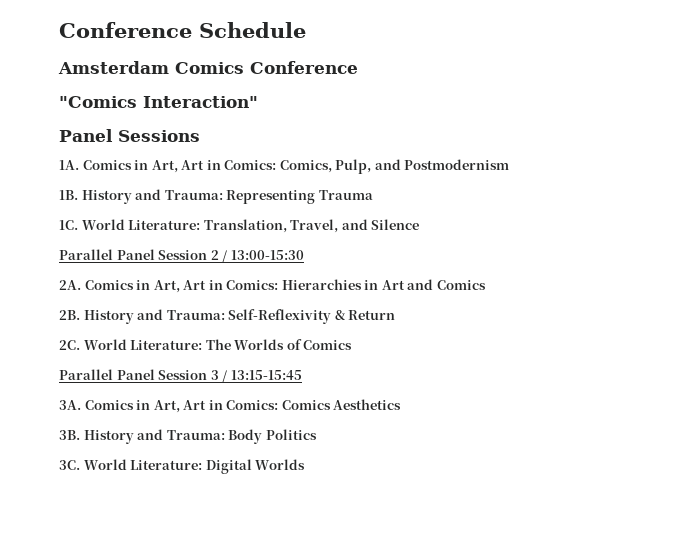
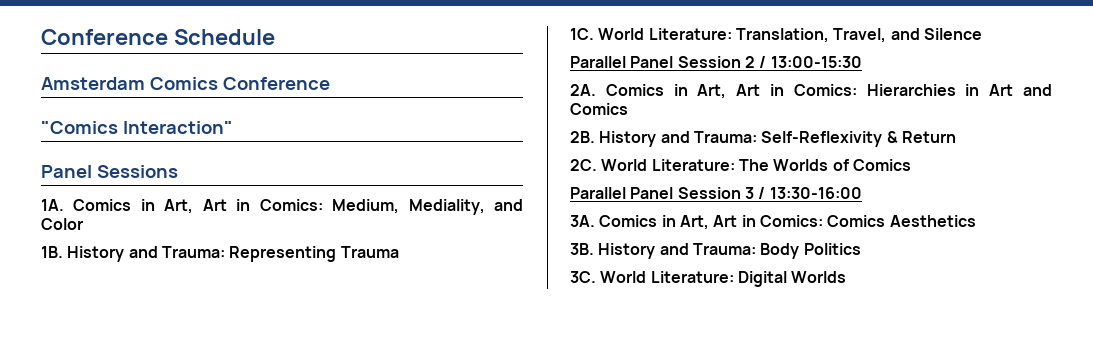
- Comics in Art, Art in Comics: Comics, Pulp, and Postmodernism
+ Comics in Art, Art in Comics: Medium, Mediality, and Color
- Parallel Panel Session 3 / 13:15-15:45
+ Parallel Panel Session 3 / 13:30-16:00

